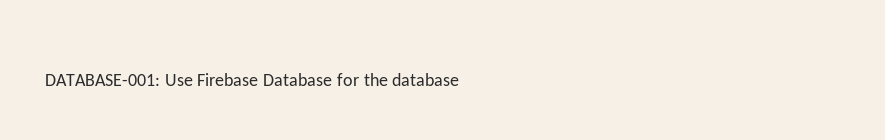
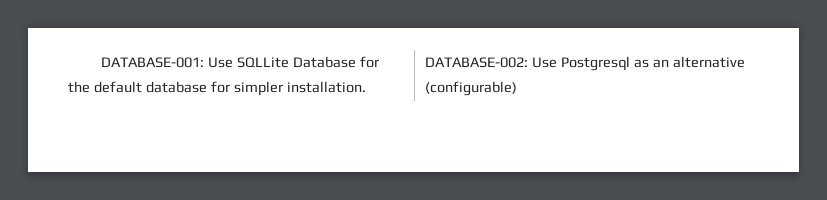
- DATABASE-001: Use Firebase Database for the database
+ DATABASE-001: Use SQLLite Database for the default database for simpler installation. DATABASE-002: Use Postgresql as an alternative (configurable)

